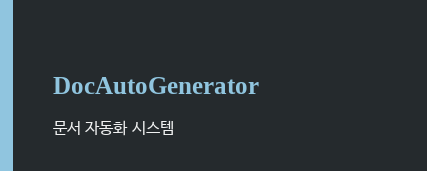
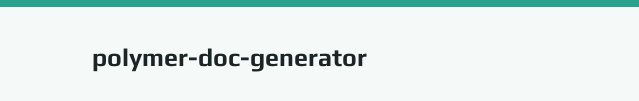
- DocAutoGenerator
- 문서 자동화 시스템
+ polymer-doc-generator

